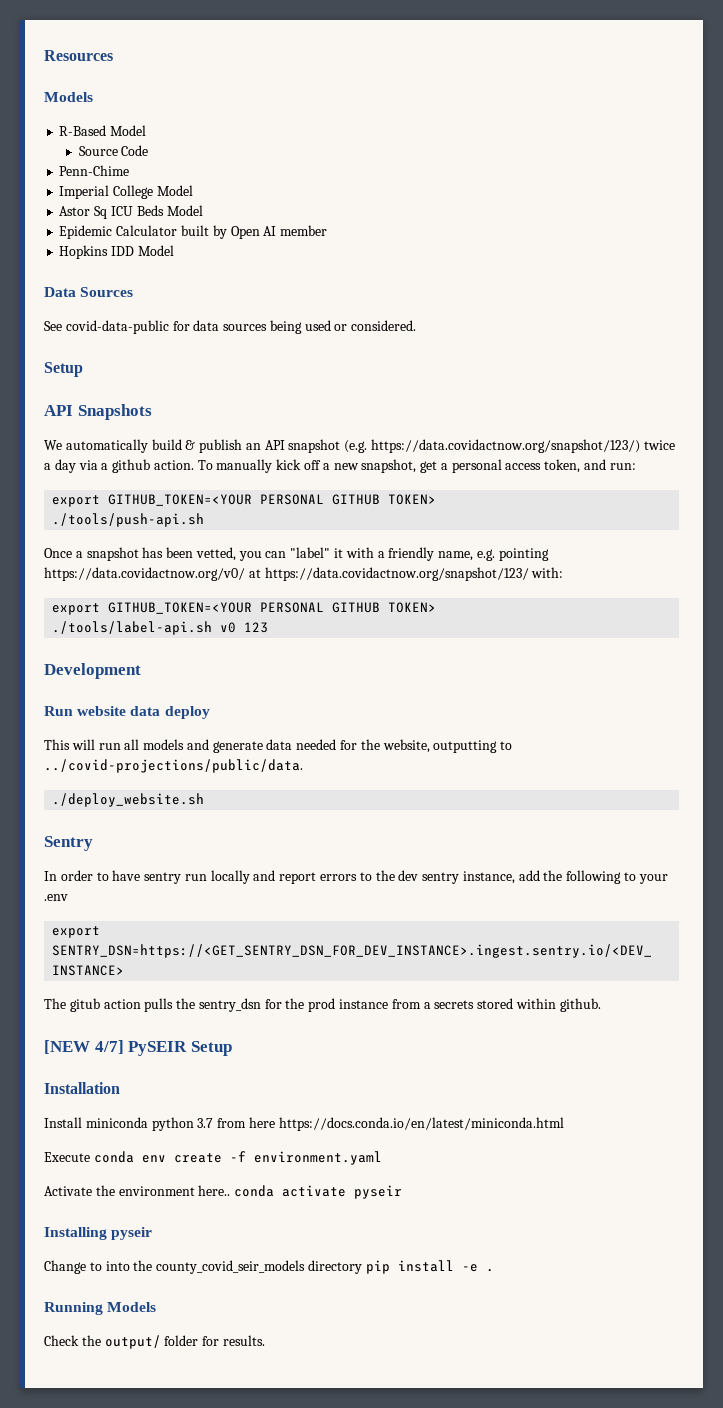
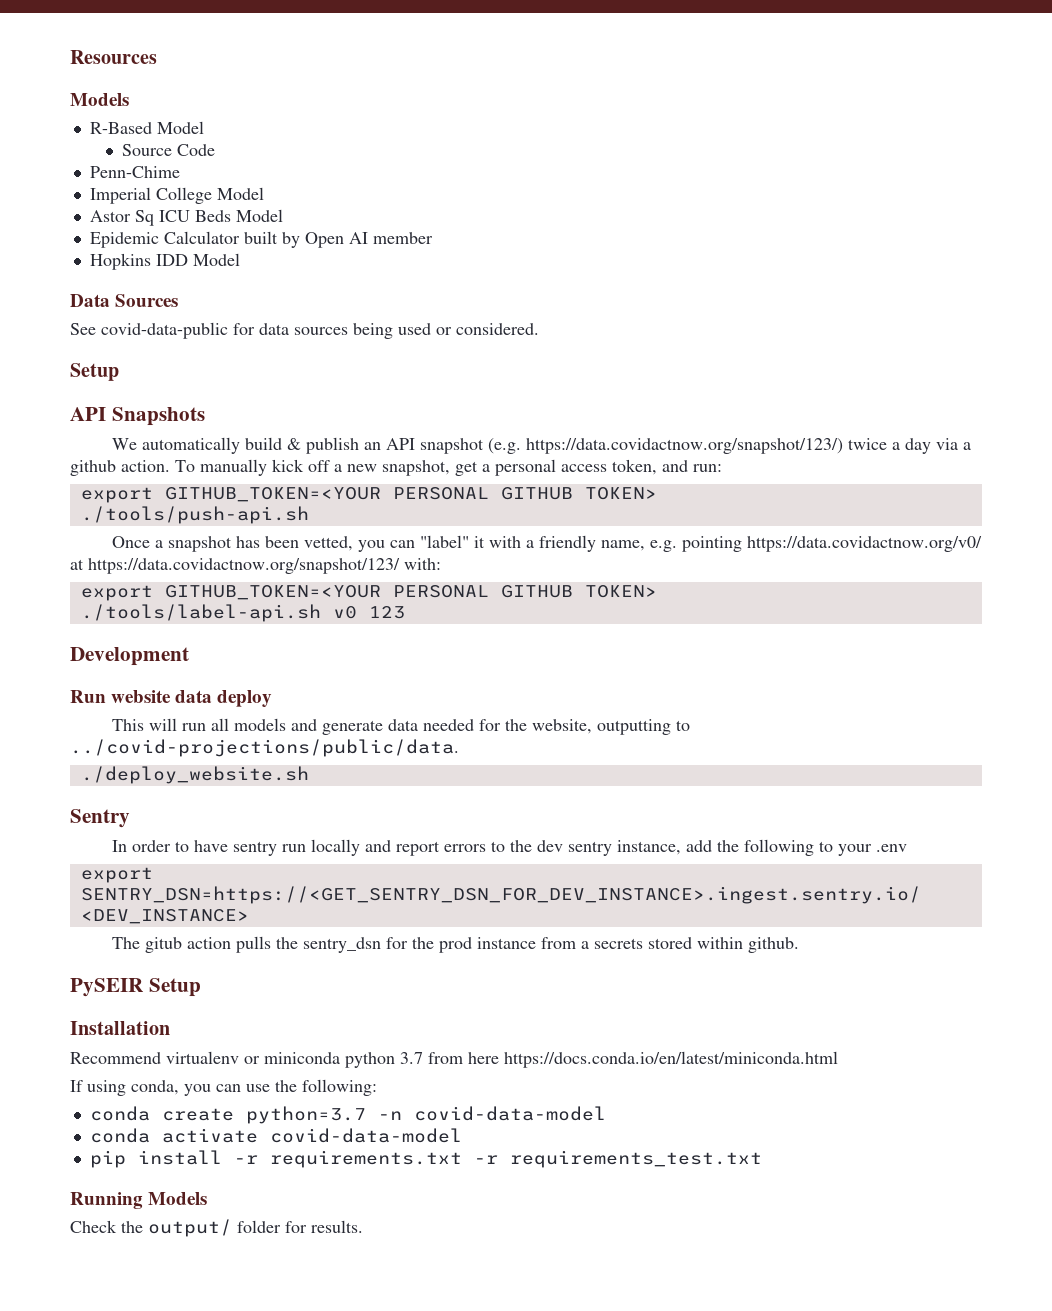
- [NEW 4/7] PySEIR Setup
+ PySEIR Setup
- Install miniconda python 3.7 from here https://docs.conda.io/en/latest/miniconda.html
+ Recommend virtualenv or miniconda python 3.7 from here https://docs.conda.io/en/latest/miniconda.html
- Execute conda env create -f environment.yaml
- Activate the environment here.. conda activate pyseir
- Installing pyseir
- Change to into the county_covid_seir_models directory pip install -e .
+ If using conda, you can use the following:
+ conda create python=3.7 -n covid-data-model
+ conda activate covid-data-model
+ pip install -r requirements.txt -r requirements_test.txt

